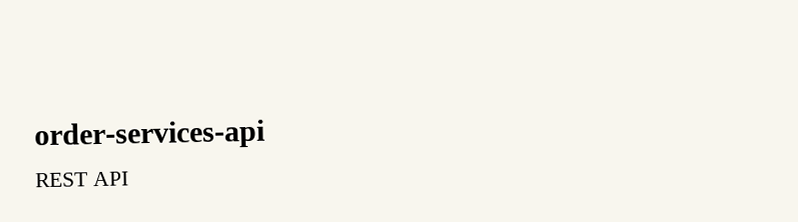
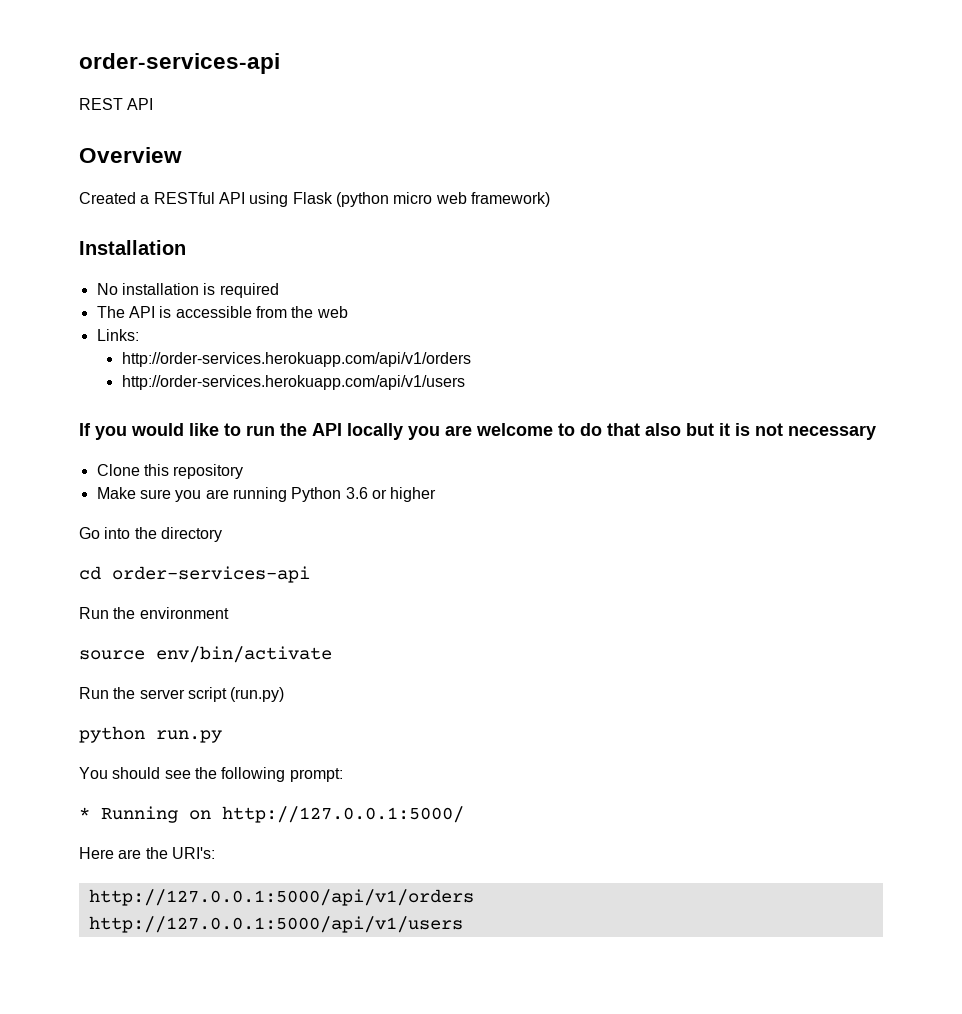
+ Overview
+ Created a RESTful API using Flask (python micro web framework)
+ Installation
+ No installation is required
+ The API is accessible from the web
+ Links:
+ http://order-services.herokuapp.com/api/v1/orders
+ http://order-services.herokuapp.com/api/v1/users
+ If you would like to run the API locally you are welcome to do that also but it is not necessary
+ Clone this repository
+ Make sure you are running Python 3.6 or higher
+ Go into the directory
+ cd order-services-api
+ Run the environment
+ source env/bin/activate
+ Run the server script (run.py)
+ python run.py
+ You should see the following prompt:
+ * Running on http://127.0.0.1:5000/
+ Here are the URI's:
+ http://127.0.0.1:5000/api/v1/orders
+ http://127.0.0.1:5000/api/v1/users

